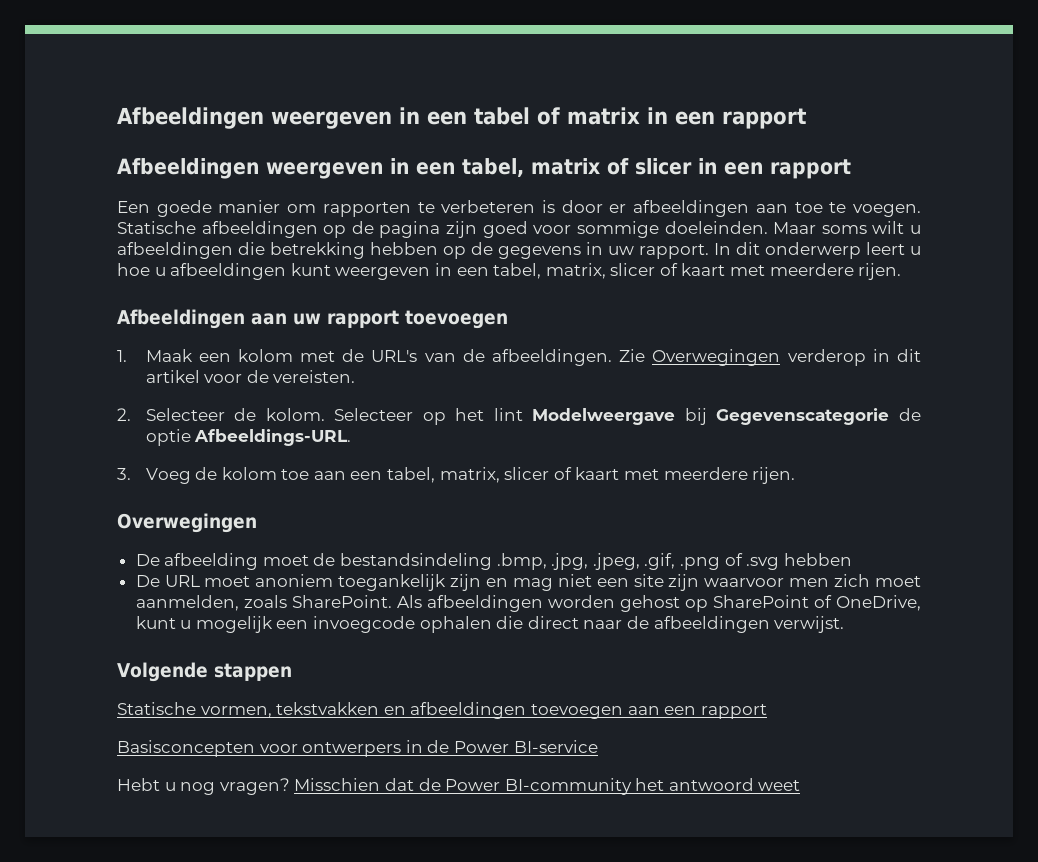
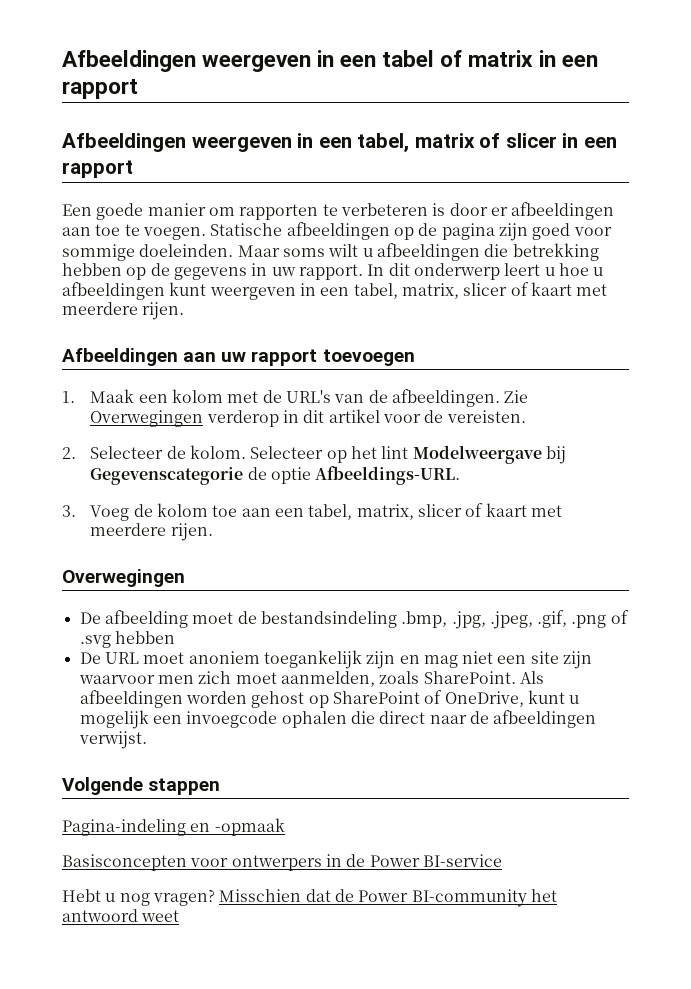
- Statische vormen, tekstvakken en afbeeldingen toevoegen aan een rapport
+ Pagina-indeling en -opmaak

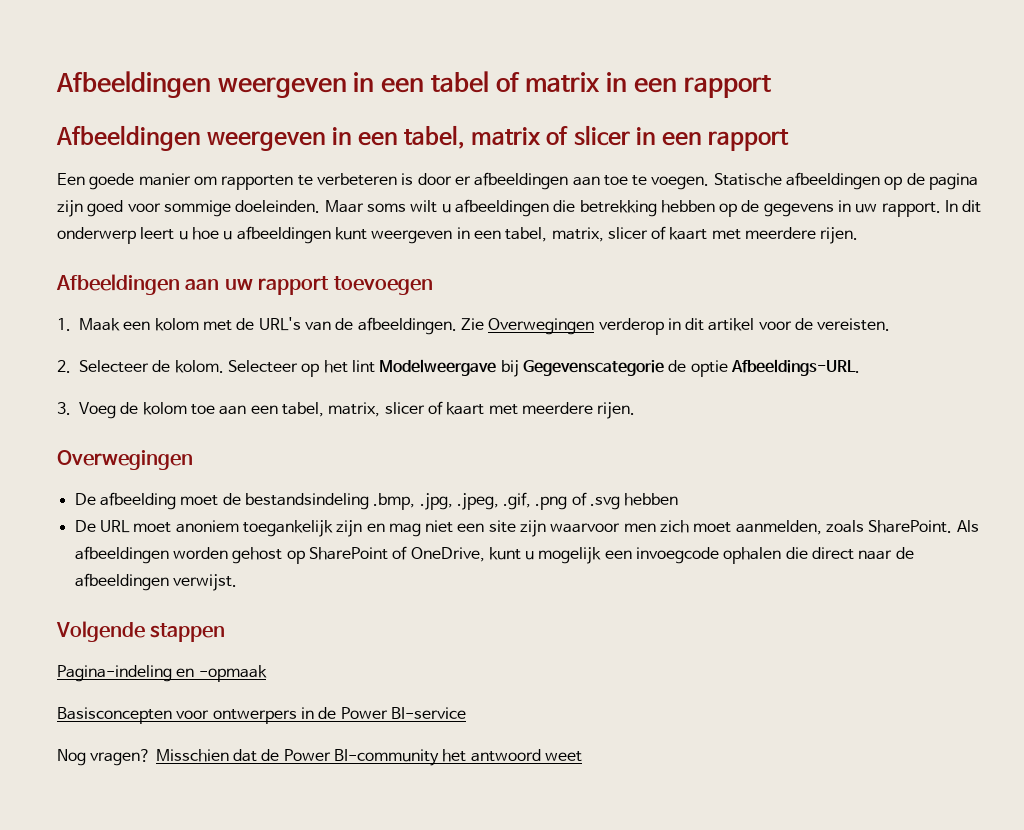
- Hebt u nog vragen?
+ Nog vragen?

